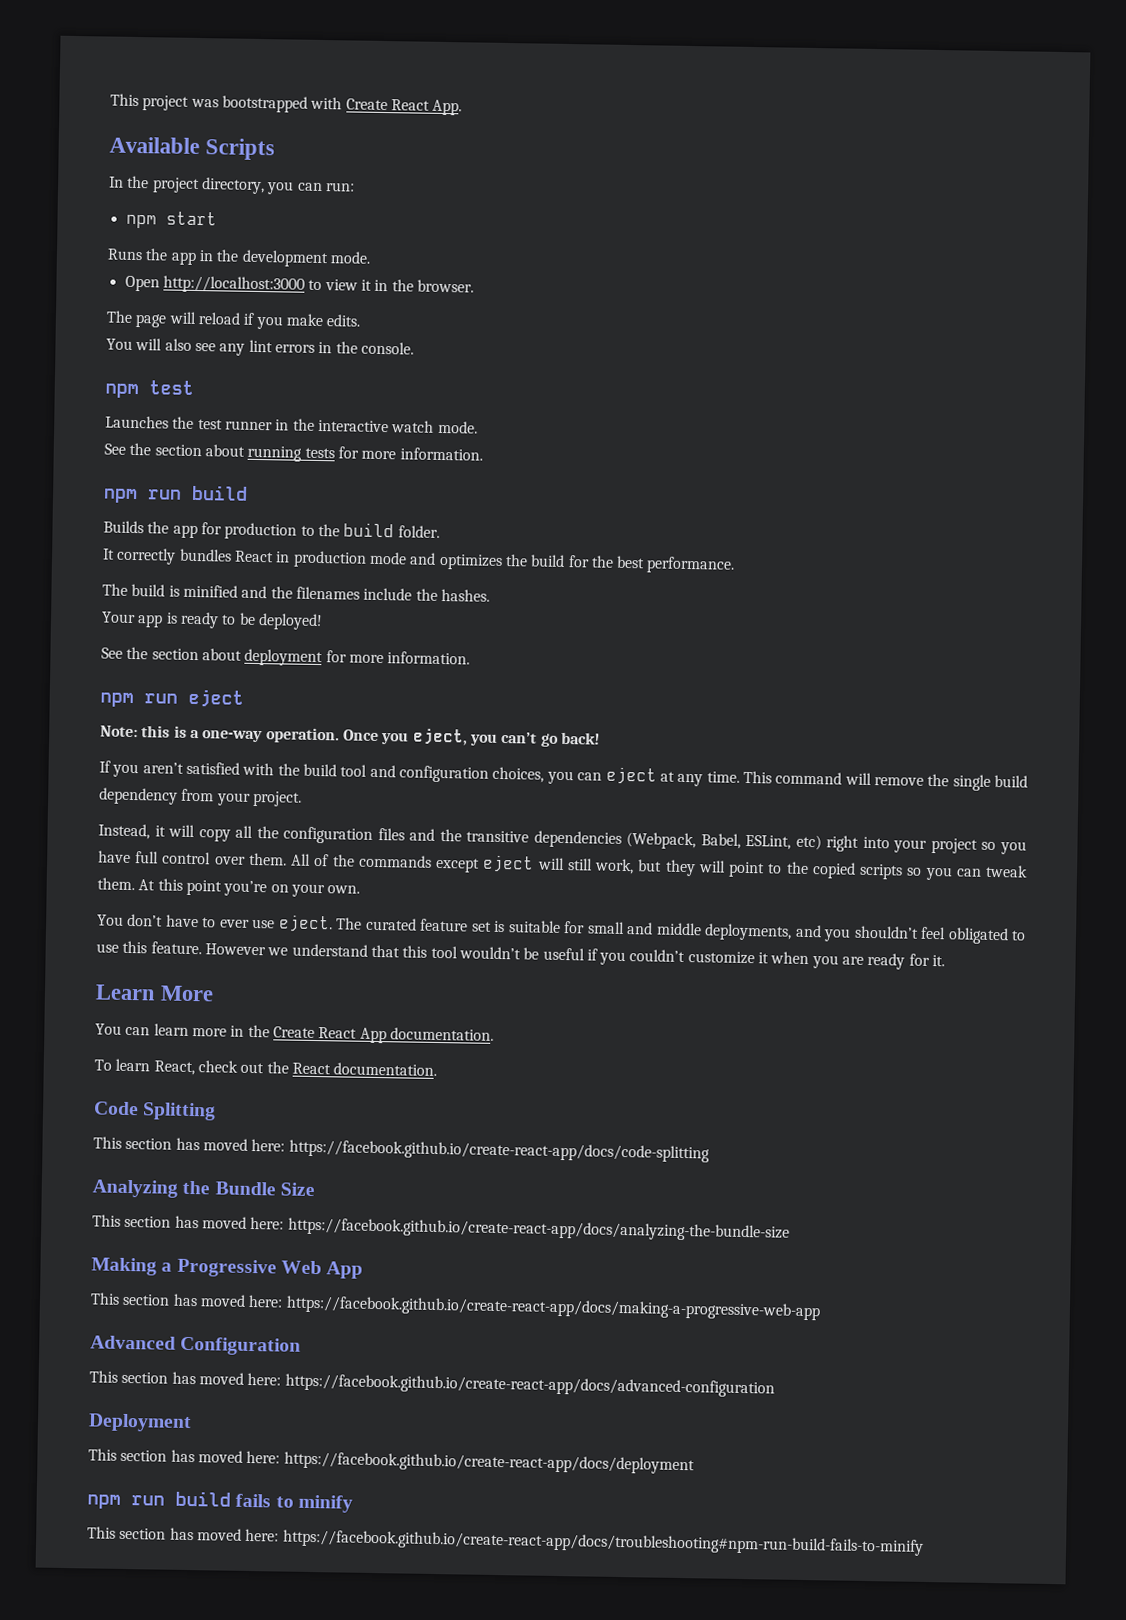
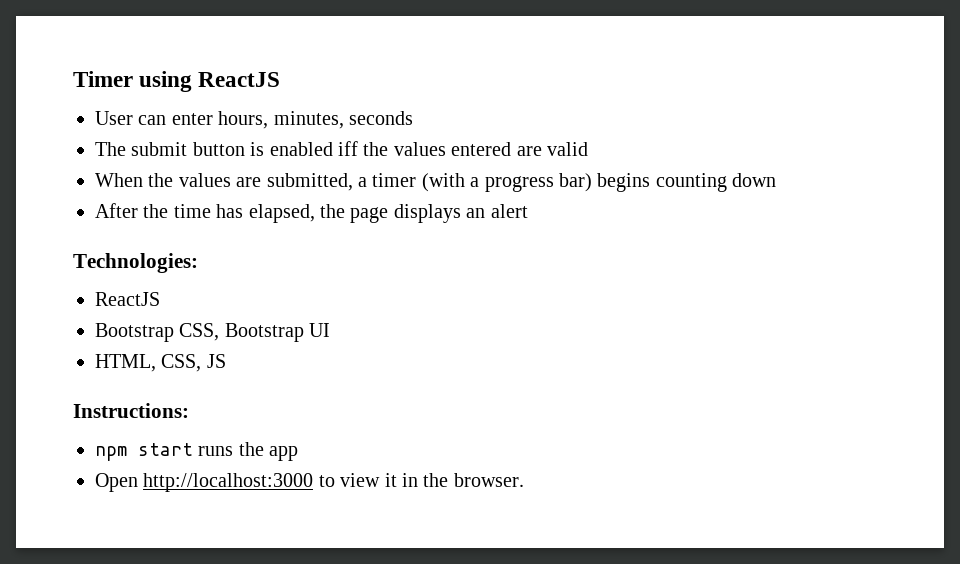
- This project was bootstrapped with Create React App.
- Available Scripts
- In the project directory, you can run:
+ Timer using ReactJS
+ User can enter hours, minutes, seconds
+ The submit button is enabled iff the values entered are valid
+ When the values are submitted, a timer (with a progress bar) begins counting down
+ After the time has elapsed, the page displays an alert
+ Technologies:
+ ReactJS
+ Bootstrap CSS, Bootstrap UI
+ HTML, CSS, JS
+ Instructions:
- npm start
- Runs the app in the development mode.
+ npm start runs the app
- The page will reload if you make edits.
- You will also see any lint errors in the console.
- npm test
- Launches the test runner in the interactive watch mode.
- See the section about running tests for more information.
- npm run build
- Builds the app for production to the build folder.
- It correctly bundles React in production mode and optimizes the build for the best performance.
- The build is minified and the filenames include the hashes.
- Your app is ready to be deployed!
- See the section about deployment for more information.
- npm run eject
- Note: this is a one-way operation. Once you eject, you can’t go back!
- If you aren’t satisfied with the build tool and configuration choices, you can eject at any time. This command will remove the single build dependency from your project.
- Instead, it will copy all the configuration files and the transitive dependencies (Webpack, Babel, ESLint, etc) right into your project so you have full control over them. All of the commands except eject will still work, but they will point to the copied scripts so you can tweak them. At this point you’re on your own.
- You don’t have to ever use eject. The curated feature set is suitable for small and middle deployments, and you shouldn’t feel obligated to use this feature. However we understand that this tool wouldn’t be useful if you couldn’t customize it when you are ready for it.
- Learn More
- You can learn more in the Create React App documentation.
- To learn React, check out the React documentation.
- Code Splitting
- This section has moved here: https://facebook.github.io/create-react-app/docs/code-splitting
- Analyzing the Bundle Size
- This section has moved here: https://facebook.github.io/create-react-app/docs/analyzing-the-bundle-size
- Making a Progressive Web App
- This section has moved here: https://facebook.github.io/create-react-app/docs/making-a-progressive-web-app
- Advanced Configuration
- This section has moved here: https://facebook.github.io/create-react-app/docs/advanced-configuration
- Deployment
- This section has moved here: https://facebook.github.io/create-react-app/docs/deployment
- npm run build fails to minify
- This section has moved here: https://facebook.github.io/create-react-app/docs/troubleshooting#npm-run-build-fails-to-minify

